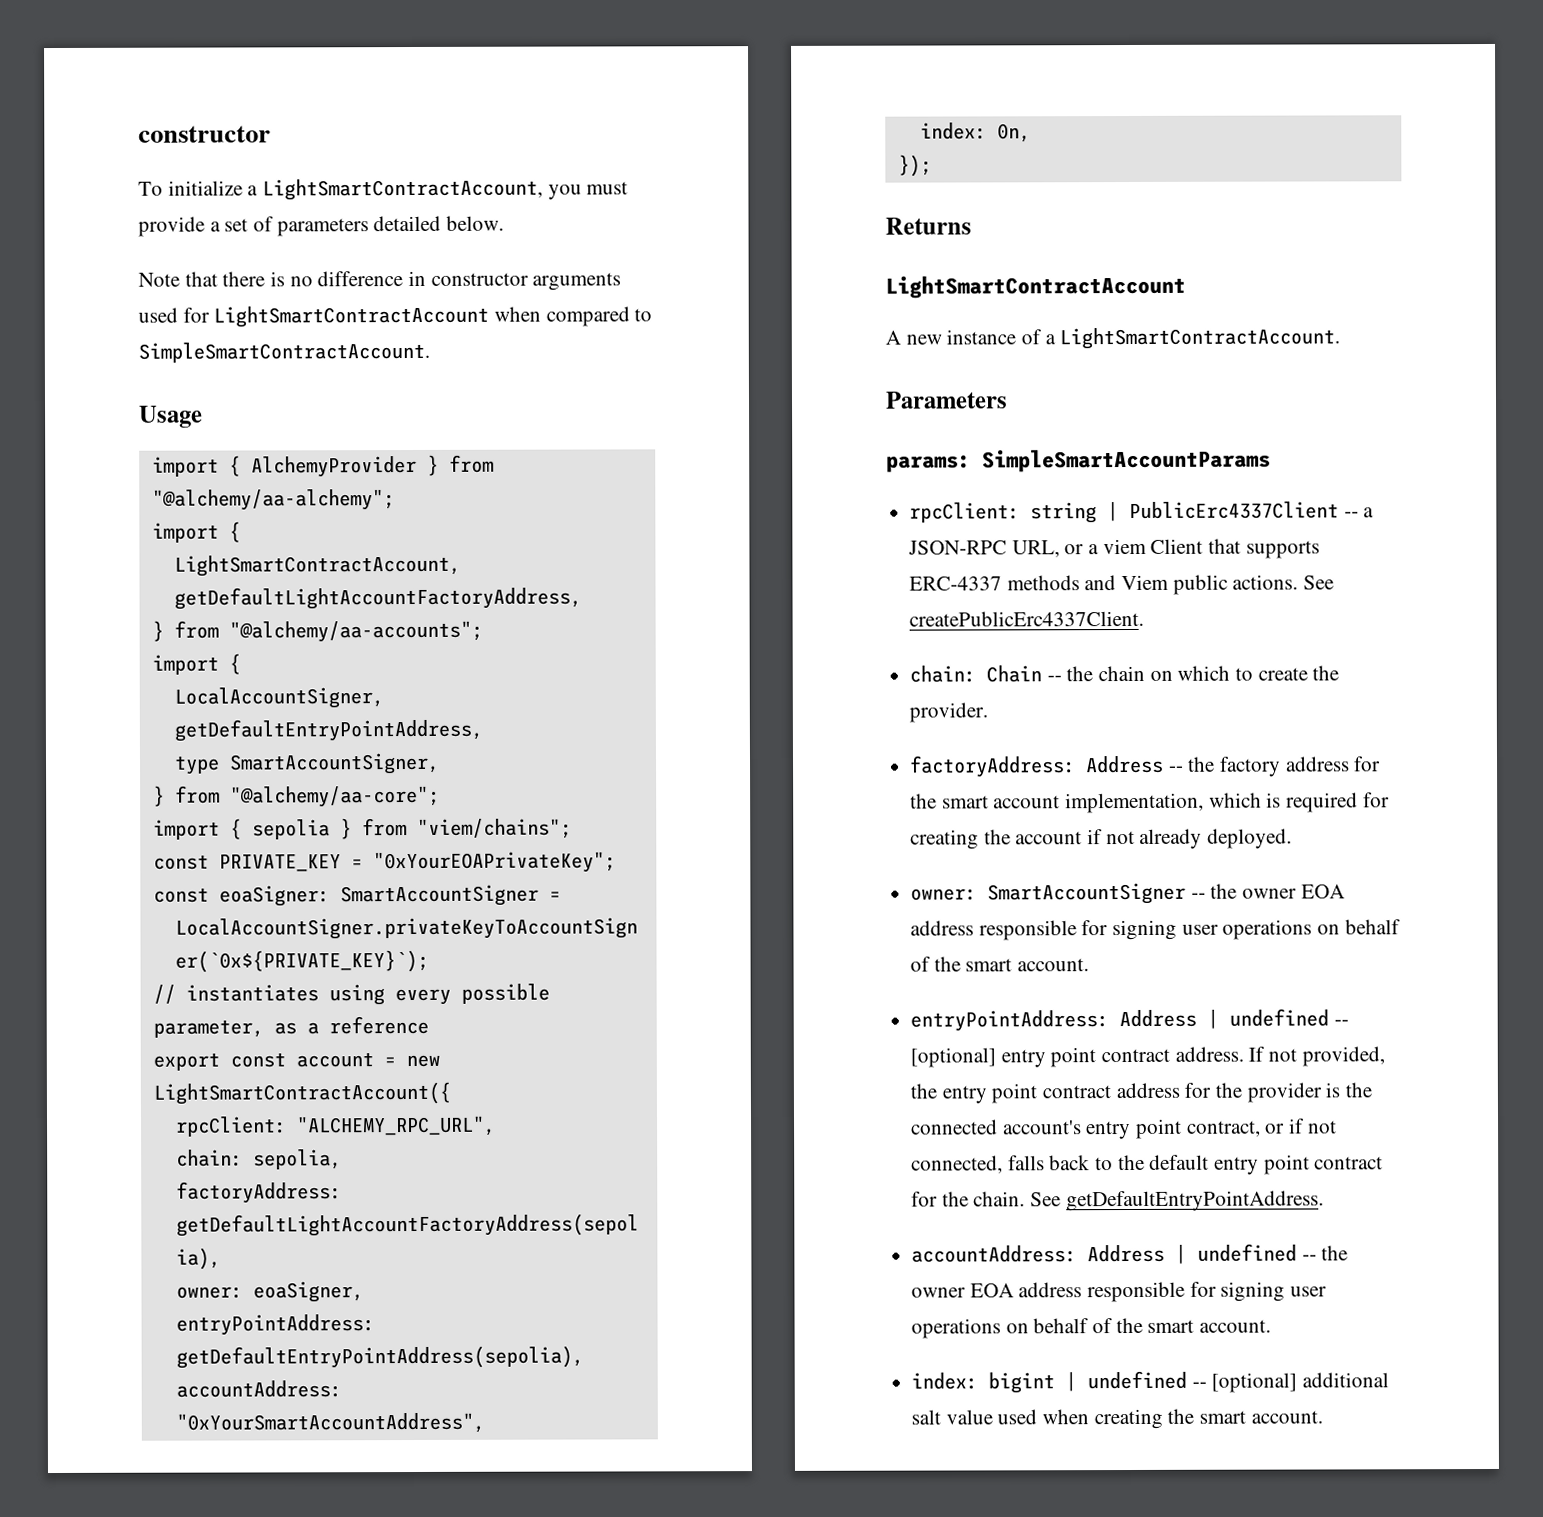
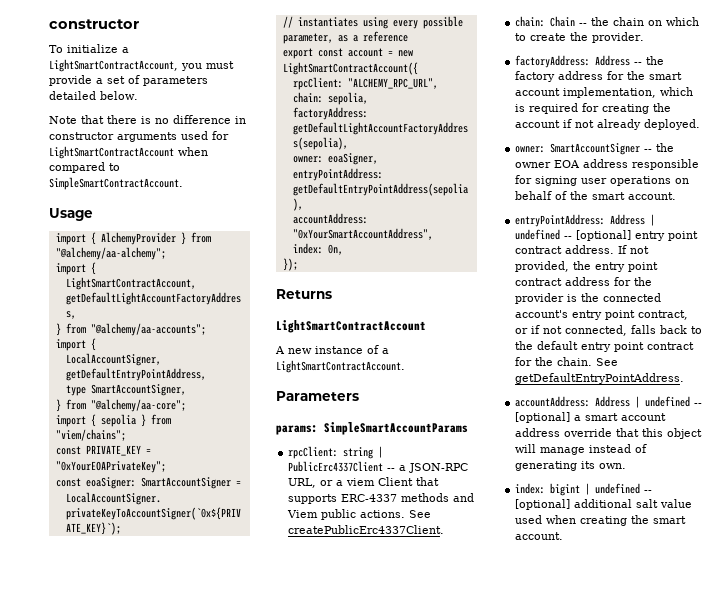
- accountAddress: Address | undefined -- the owner EOA address responsible for signing user operations on behalf of the smart account.
+ accountAddress: Address | undefined -- [optional] a smart account address override that this object will manage instead of generating its own.

